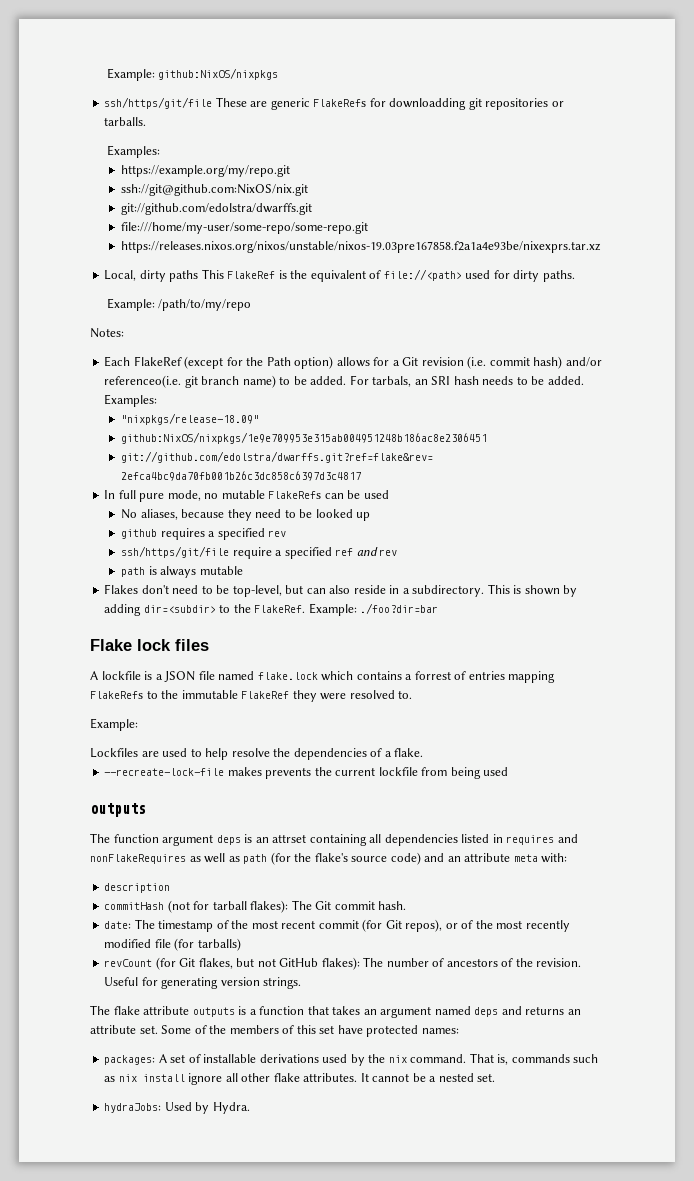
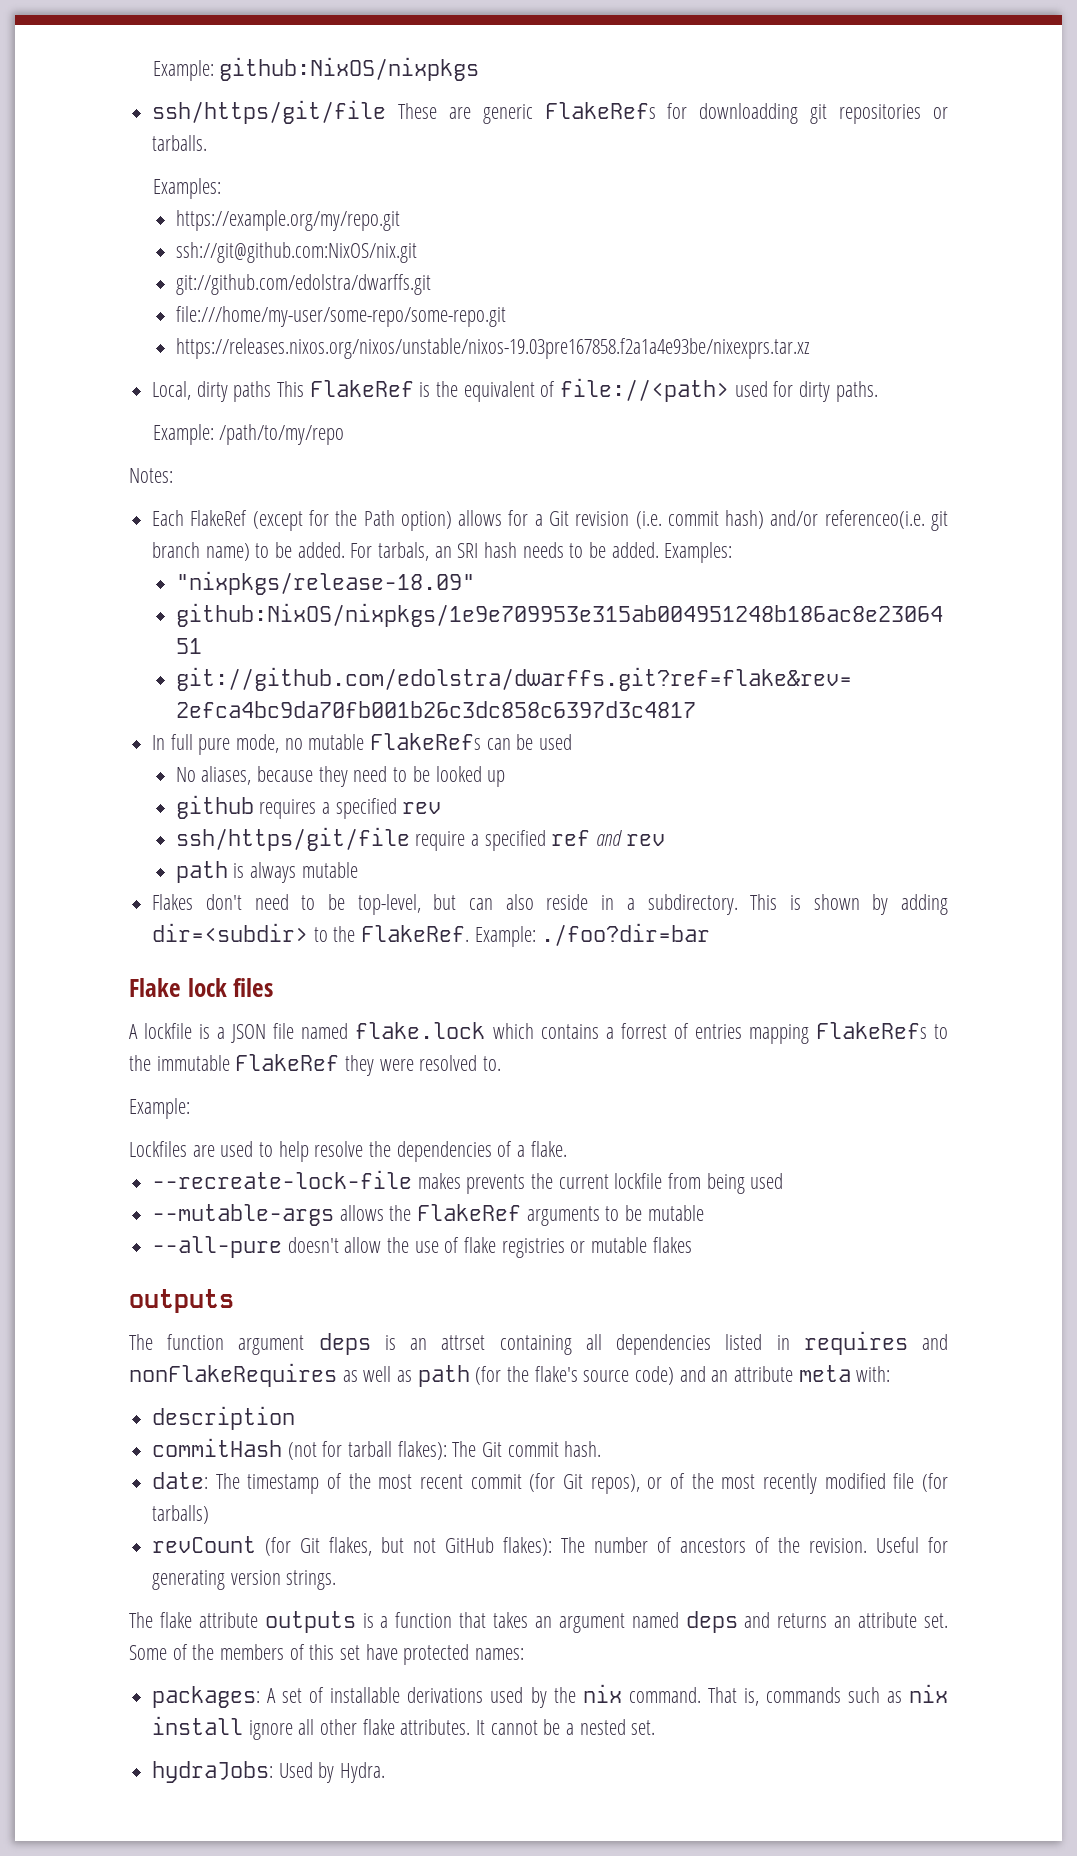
+ --mutable-args allows the FlakeRef arguments to be mutable
+ --all-pure doesn't allow the use of flake registries or mutable flakes

